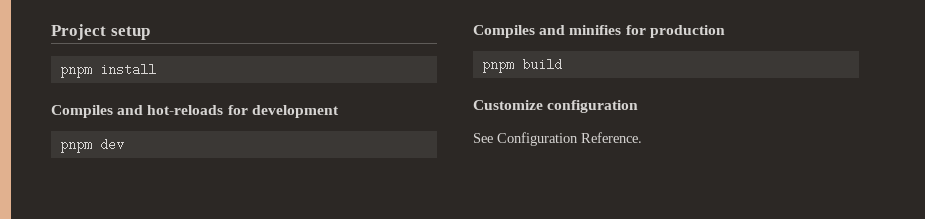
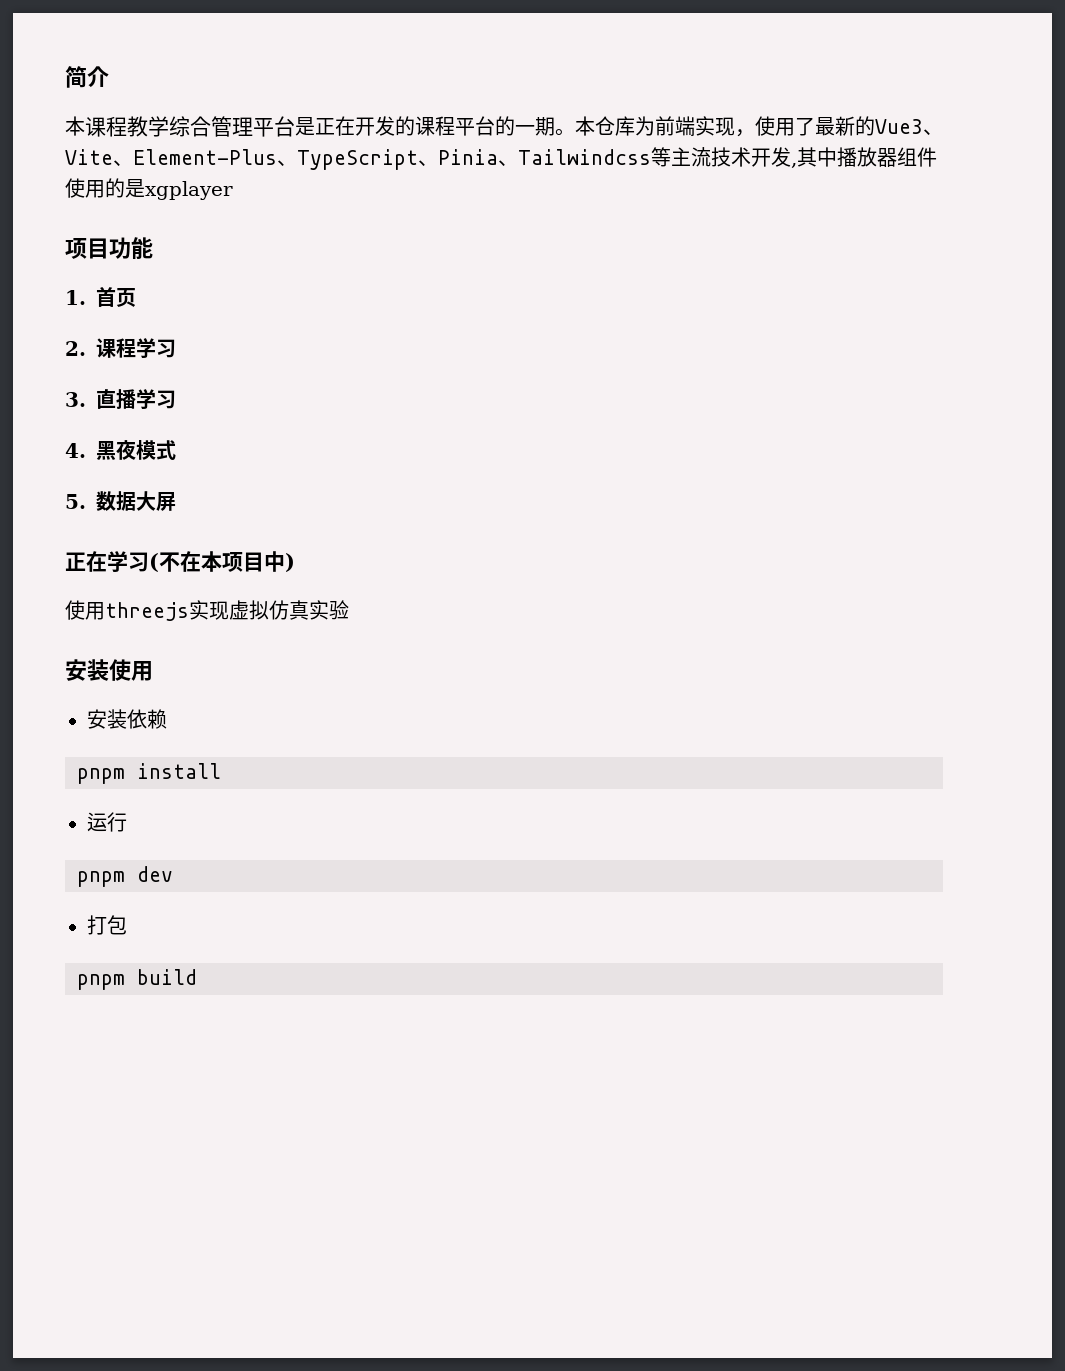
- Project setup
+ 简介
+ 本课程教学综合管理平台是正在开发的课程平台的一期。本仓库为前端实现，使用了最新的Vue3、Vite、Element-Plus、TypeScript、Pinia、Tailwindcss等主流技术开发,其中播放器组件使用的是xgplayer
+ 项目功能
+ 1.首页
+ 2.课程学习
+ 3.直播学习
+ 4.黑夜模式
+ 5.数据大屏
+ 正在学习(不在本项目中)
+ 使用threejs实现虚拟仿真实验
+ 安装使用
+ 安装依赖
  pnpm install
- Compiles and hot-reloads for development
+ 运行
  pnpm dev
- Compiles and minifies for production
+ 打包
  pnpm build
- Customize configuration
- See Configuration Reference.

